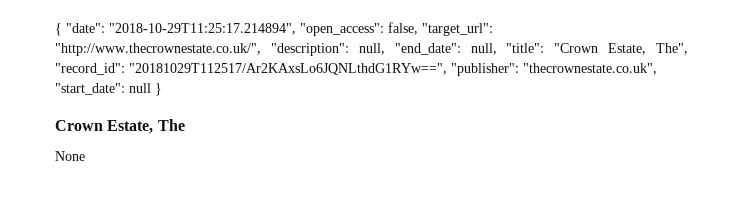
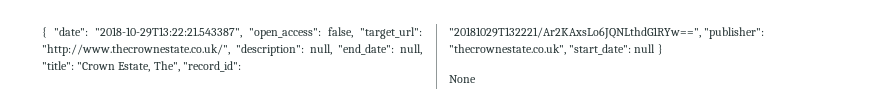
- { "date": "2018-10-29T11:25:17.214894", "open_access": false, "target_url": "http://www.thecrownestate.co.uk/", "description": null, "end_date": null, "title": "Crown Estate, The", "record_id": "20181029T112517/Ar2KAxsLo6JQNLthdG1RYw==", "publisher": "thecrownestate.co.uk", "start_date": null }
+ { "date": "2018-10-29T13:22:21.543387", "open_access": false, "target_url": "http://www.thecrownestate.co.uk/", "description": null, "end_date": null, "title": "Crown Estate, The", "record_id": "20181029T132221/Ar2KAxsLo6JQNLthdG1RYw==", "publisher": "thecrownestate.co.uk", "start_date": null }
- Crown Estate, The

